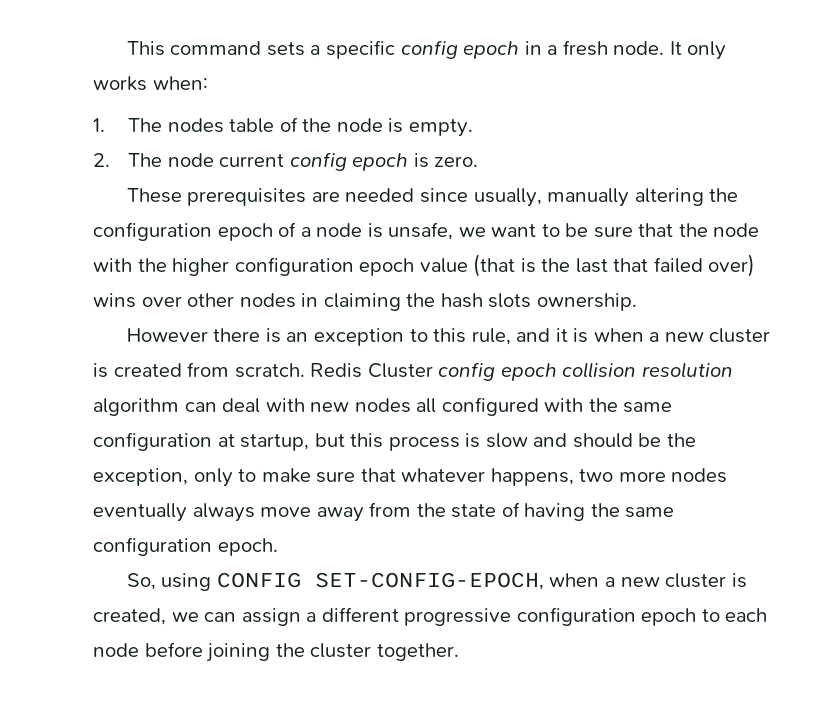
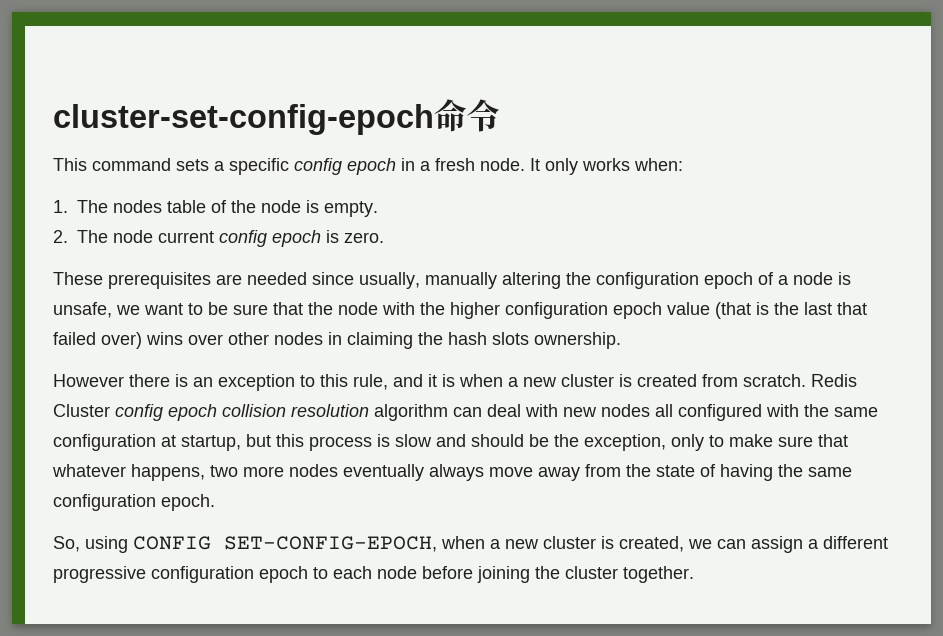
+ cluster-set-config-epoch命令

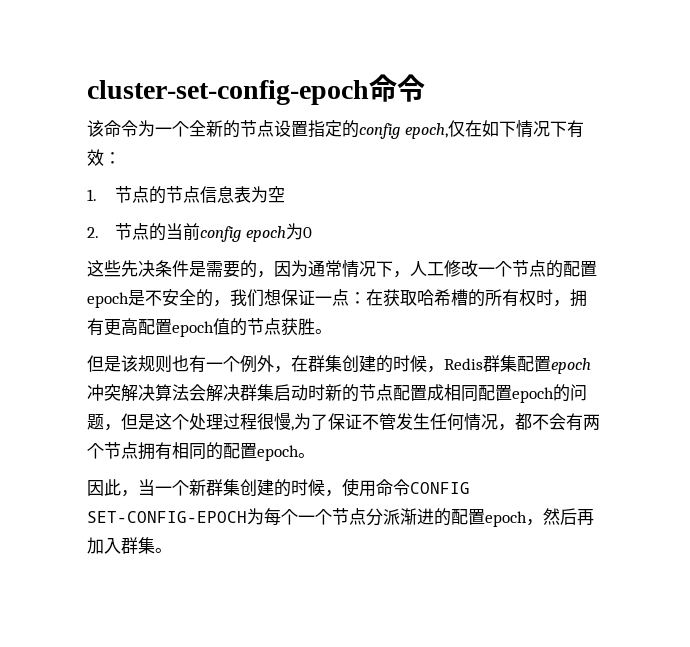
- This command sets a specific config epoch in a fresh node. It only works when:
- 1. The nodes table of the node is empty.
- 2. The node current config epoch is zero.
- These prerequisites are needed since usually, manually altering the configuration epoch of a node is unsafe, we want to be sure that the node with the higher configuration epoch value (that is the last that failed over) wins over other nodes in claiming the hash slots ownership.
- However there is an exception to this rule, and it is when a new cluster is created from scratch. Redis Cluster config epoch collision resolution algorithm can deal with new nodes all configured with the same configuration at startup, but this process is slow and should be the exception, only to make sure that whatever happens, two more nodes eventually always move away from the state of having the same configuration epoch.
- So, using CONFIG SET-CONFIG-EPOCH, when a new cluster is created, we can assign a different progressive configuration epoch to each node before joining the cluster together.
+ 该命令为一个全新的节点设置指定的config epoch,仅在如下情况下有效：
+ 1.节点的节点信息表为空
+ 2.节点的当前config epoch为0
+ 这些先决条件是需要的，因为通常情况下，人工修改一个节点的配置epoch是不安全的，我们想保证一点：在获取哈希槽的所有权时，拥有更高配置epoch值的节点获胜。
+ 但是该规则也有一个例外，在群集创建的时候，Redis群集配置epoch冲突解决算法会解决群集启动时新的节点配置成相同配置epoch的问题，但是这个处理过程很慢,为了保证不管发生任何情况，都不会有两个节点拥有相同的配置epoch。
+ 因此，当一个新群集创建的时候，使用命令CONFIG SET-CONFIG-EPOCH为每个一个节点分派渐进的配置epoch，然后再加入群集。

